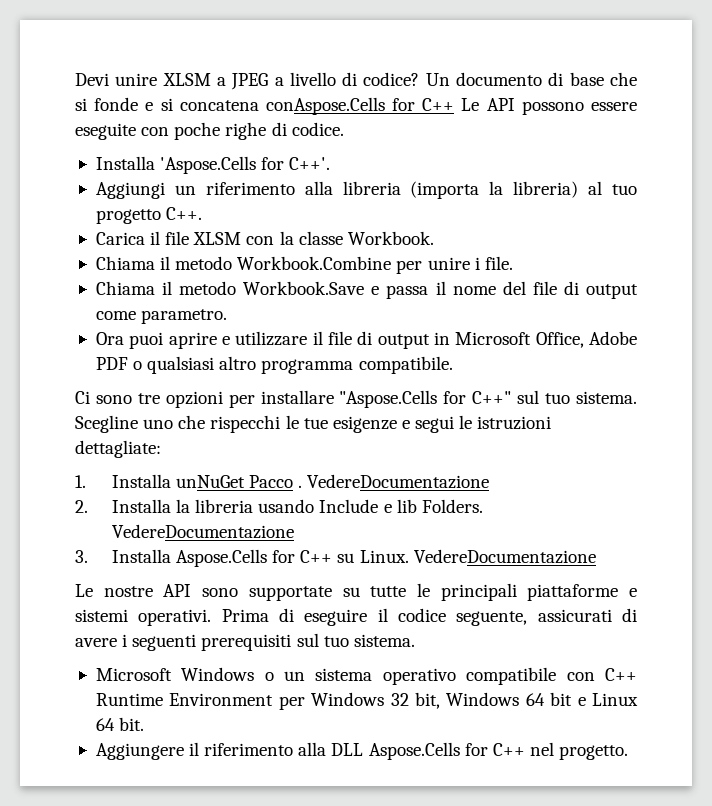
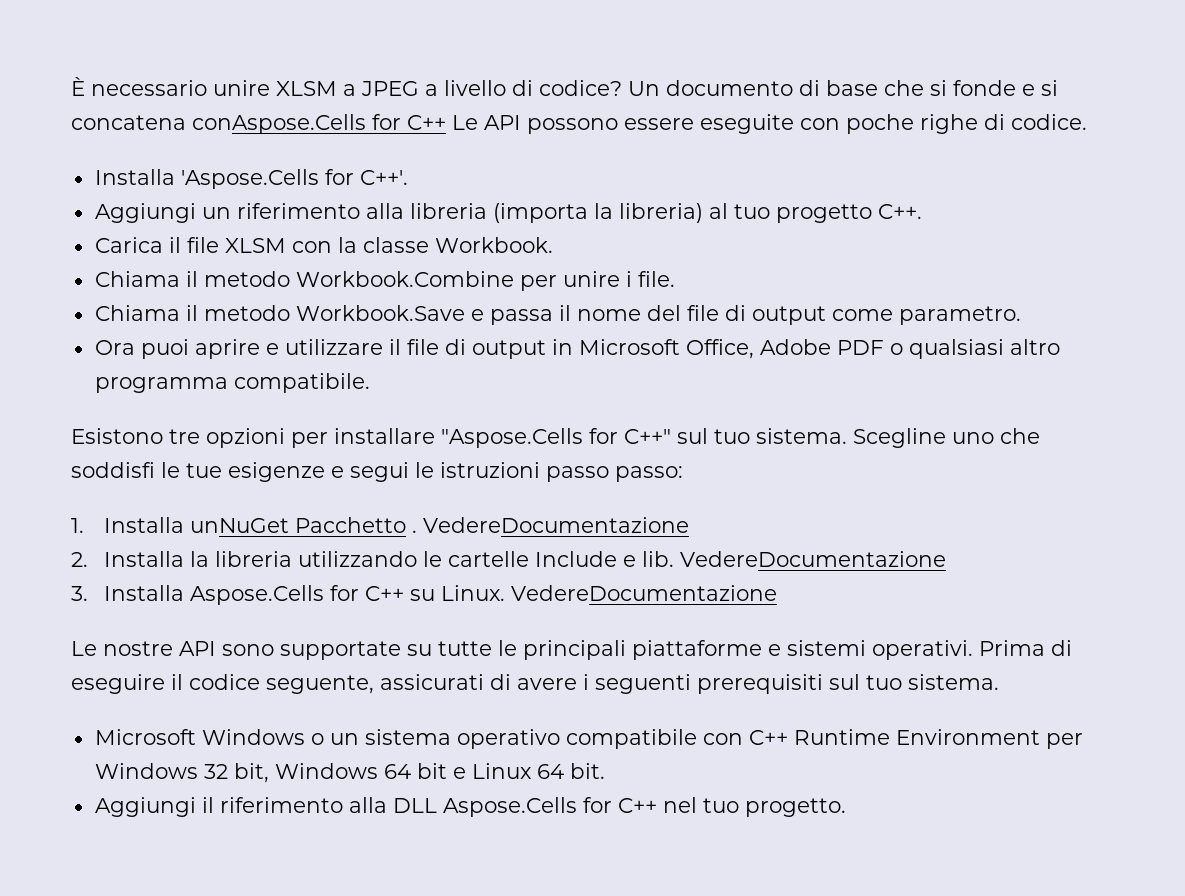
- Devi unire XLSM a JPEG a livello di codice?
+ È necessario unire XLSM a JPEG a livello di codice?
- Ci sono tre opzioni per installare "Aspose.Cells for C++" sul tuo sistema.
+ Esistono tre opzioni per installare "Aspose.Cells for C++" sul tuo sistema.
- Scegline uno che rispecchi le tue esigenze e segui le istruzioni dettagliate:
+ Scegline uno che soddisfi le tue esigenze e segui le istruzioni passo passo:
- 1. Installa unNuGet Pacco .
+ 1. Installa unNuGet Pacchetto .
- 2. Installa la libreria usando Include e lib Folders.
+ 2. Installa la libreria utilizzando le cartelle Include e lib.
- Aggiungere il riferimento alla DLL Aspose.Cells for C++ nel progetto.
+ Aggiungi il riferimento alla DLL Aspose.Cells for C++ nel tuo progetto.

